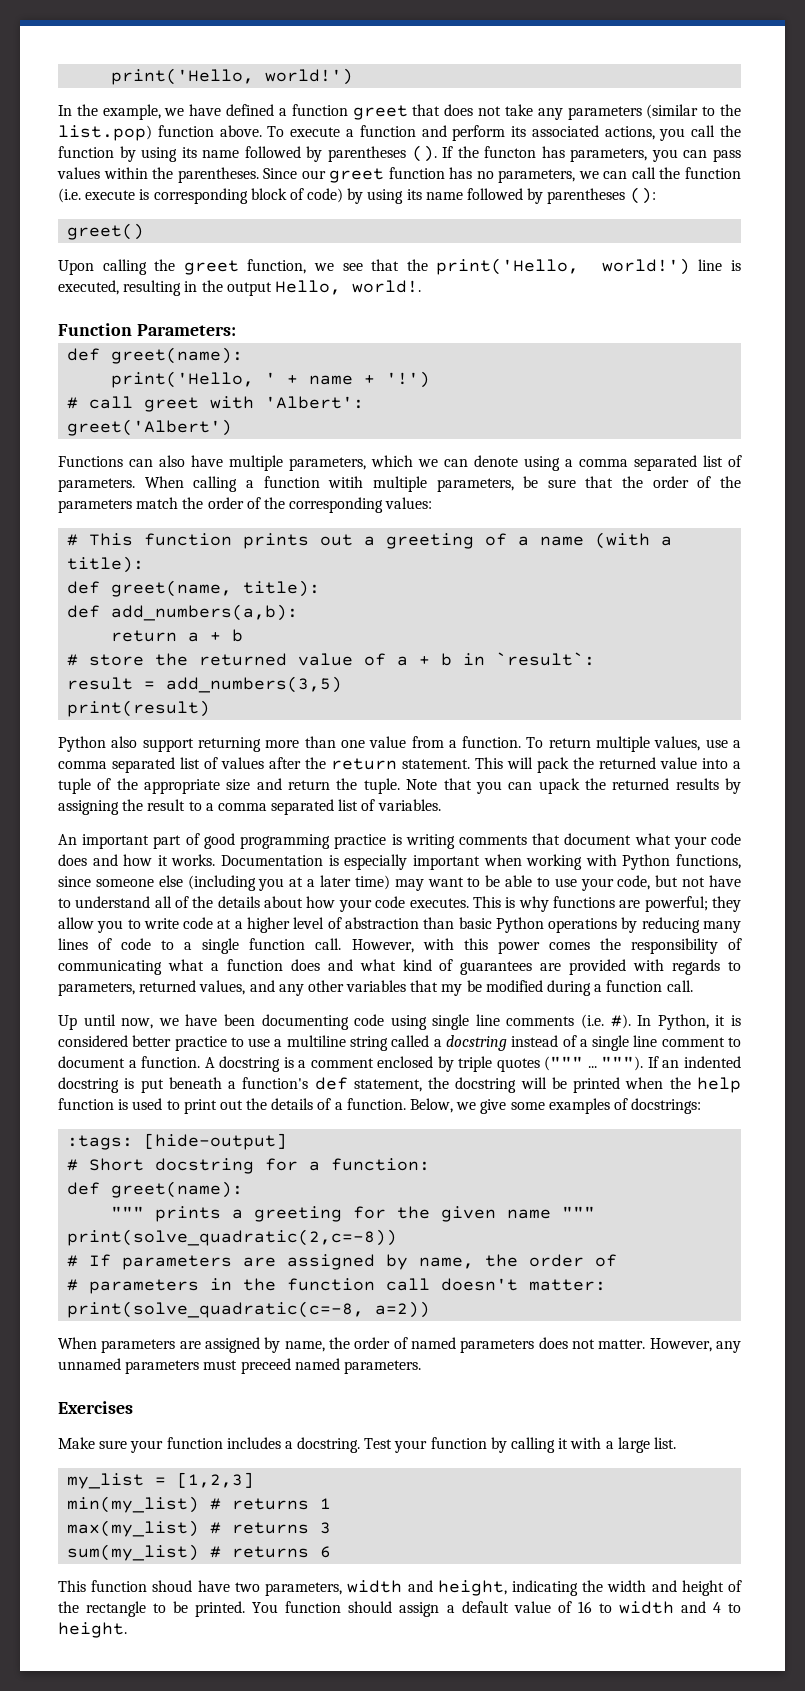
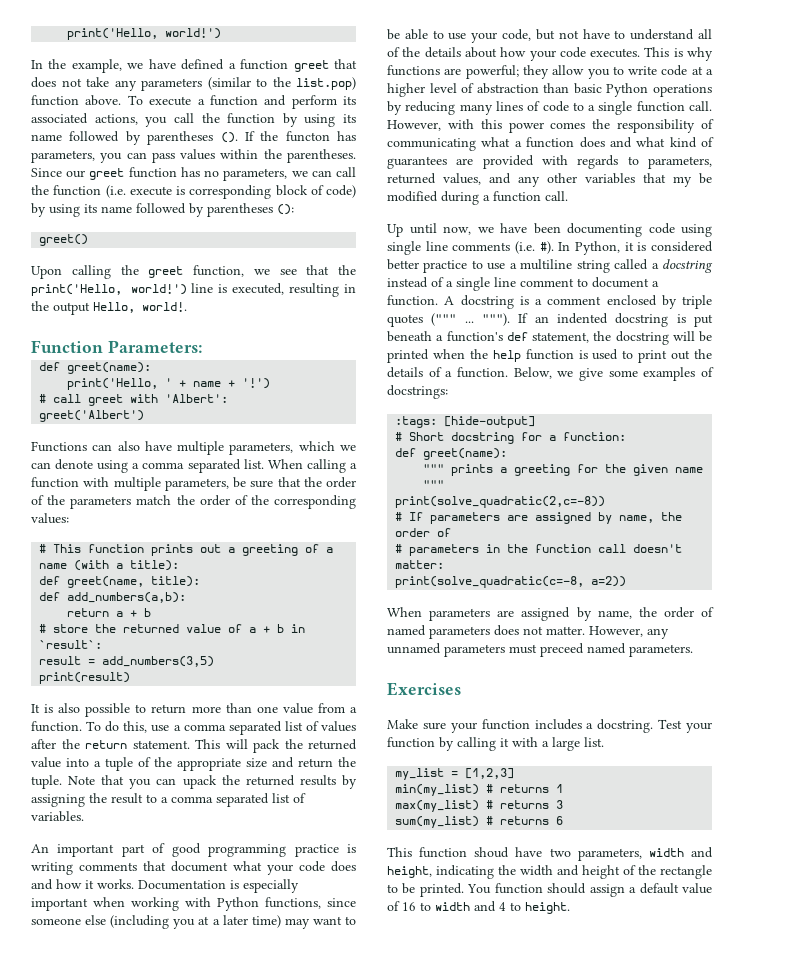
- Functions can also have multiple parameters, which we can denote using a comma separated list of parameters.
+ Functions can also have multiple parameters, which we can denote using a comma separated list.
- When calling a function witih multiple parameters, be sure that the order of the parameters match the order of the corresponding values:
+ When calling a function with multiple parameters, be sure that the order of the parameters match the order of the corresponding values:
- Python also support returning more than one value from a function.
+ It is also possible to return more than one value from a function.
- To return multiple values, use a comma separated list of values after the return statement.
+ To do this, use a comma separated list of values after the return statement.

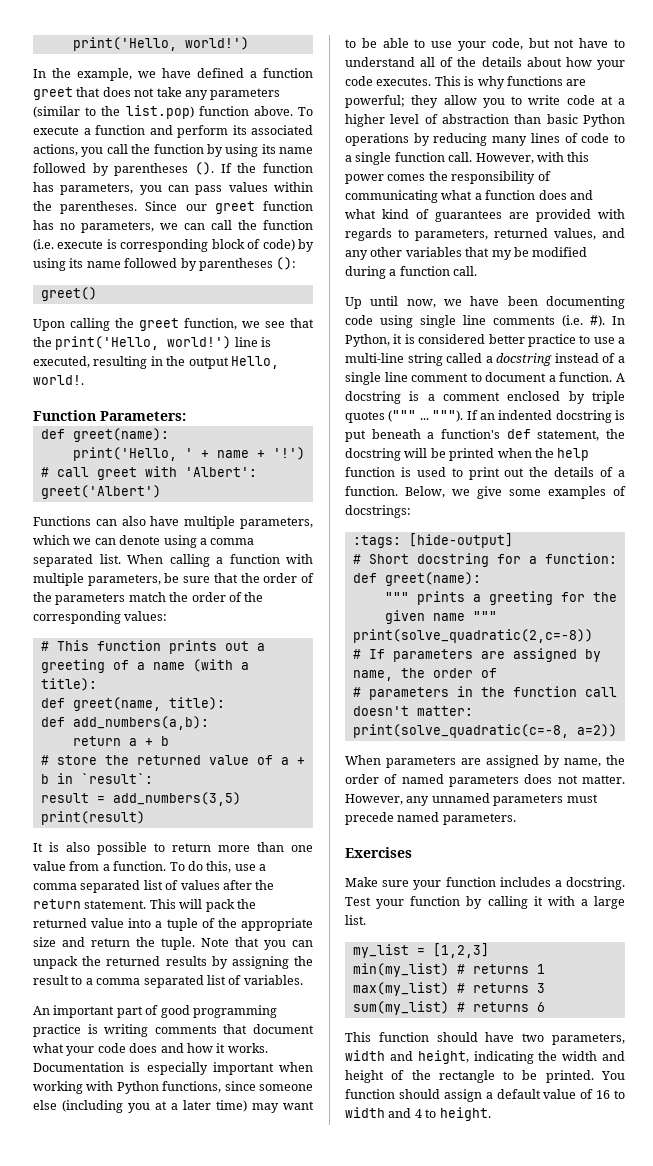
- If the functon has parameters, you can pass values within the parentheses.
+ If the function has parameters, you can pass values within the parentheses.
- Note that you can upack the returned results by assigning the result to a comma separated list of variables.
+ Note that you can unpack the returned results by assigning the result to a comma separated list of variables.
- In Python, it is considered better practice to use a multiline string called a docstring instead of a single line comment to document a function.
+ In Python, it is considered better practice to use a multi-line string called a docstring instead of a single line comment to document a function.
- However, any unnamed parameters must preceed named parameters.
+ However, any unnamed parameters must precede named parameters.
- This function shoud have two parameters, width and height, indicating the width and height of the rectangle to be printed.
+ This function should have two parameters, width and height, indicating the width and height of the rectangle to be printed.

